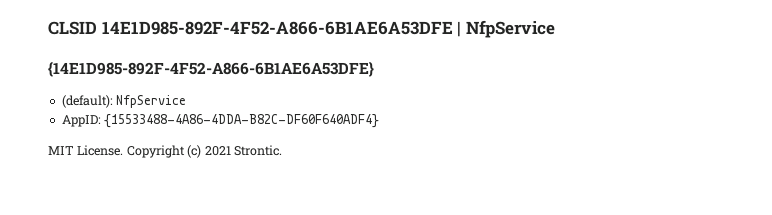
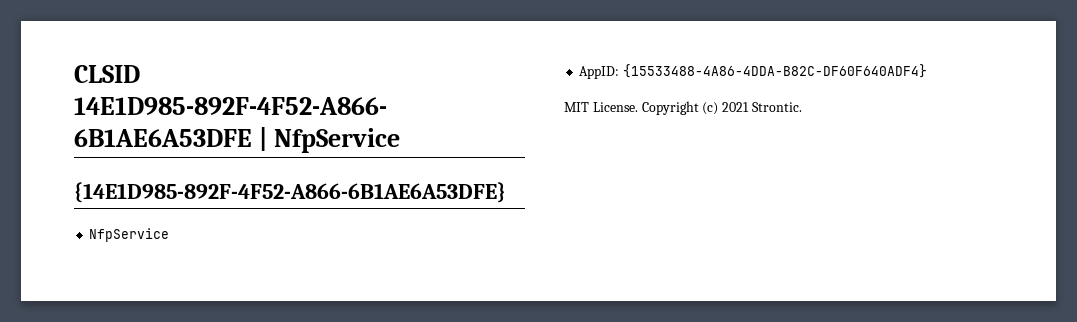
  {14E1D985-892F-4F52-A866-6B1AE6A53DFE}
- (default): NfpService
+ NfpService

